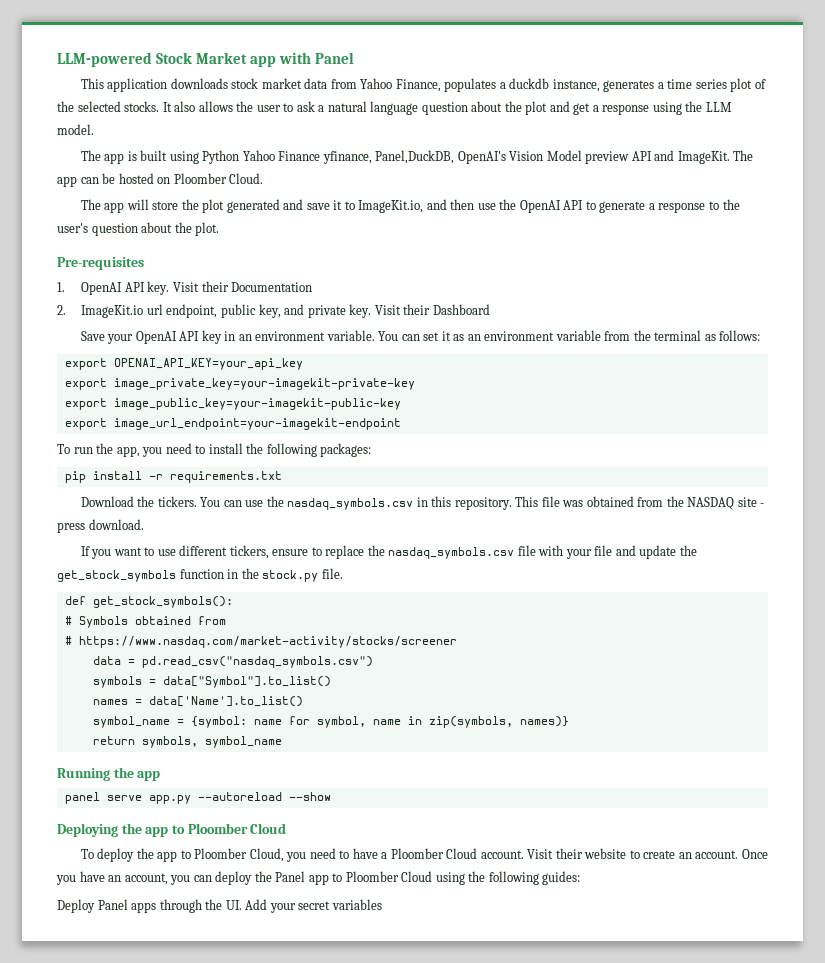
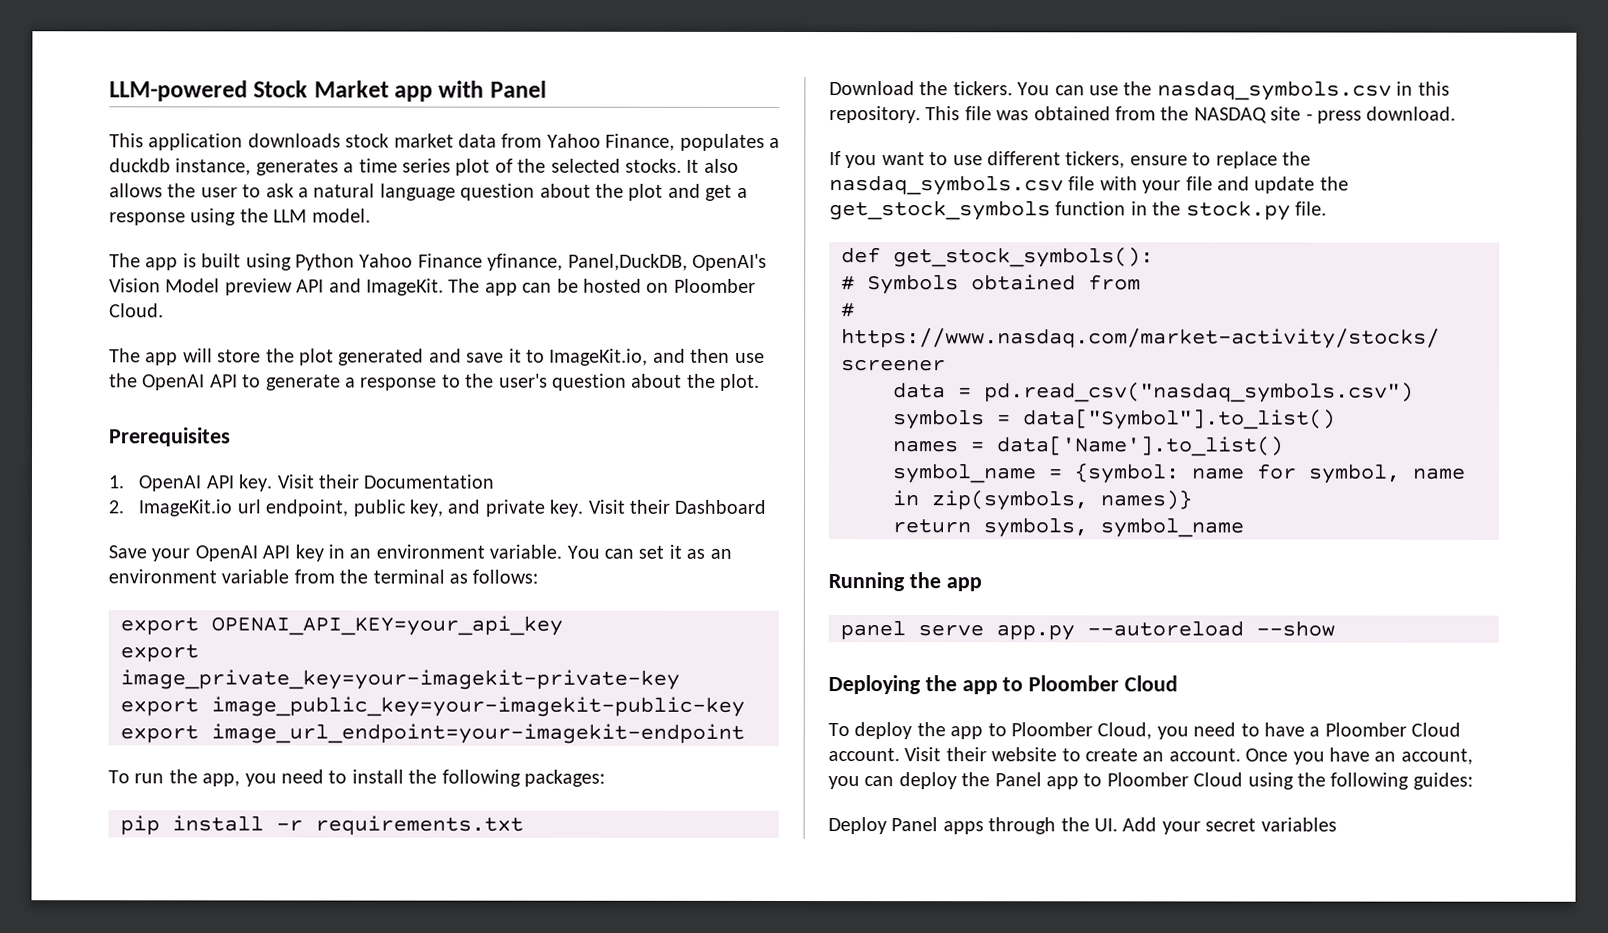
- Pre-requisites
+ Prerequisites

